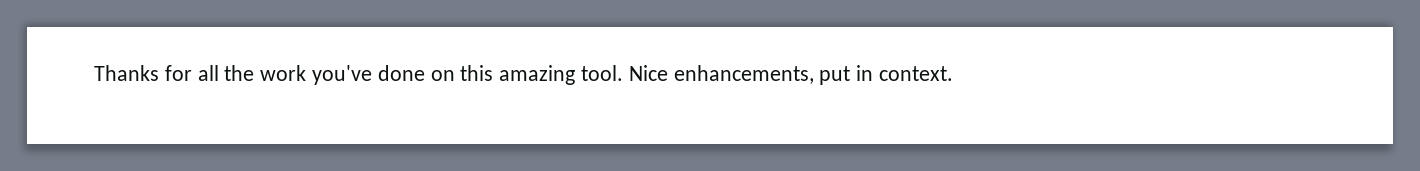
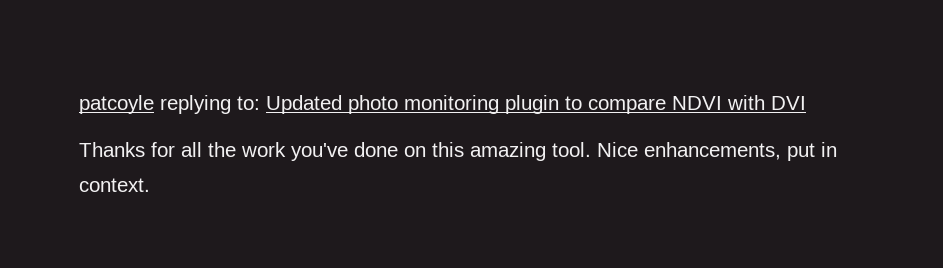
+ patcoyle replying to: Updated photo monitoring plugin to compare NDVI with DVI

